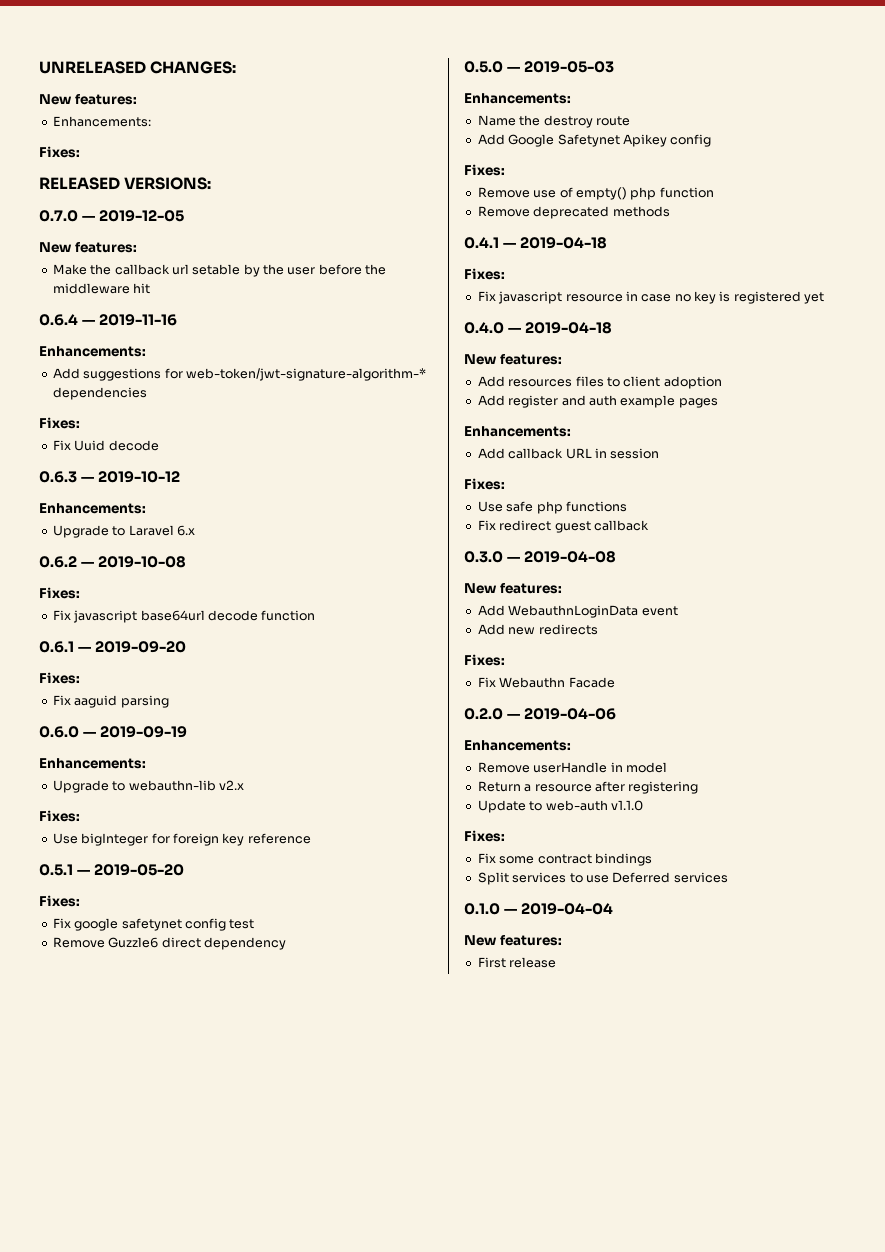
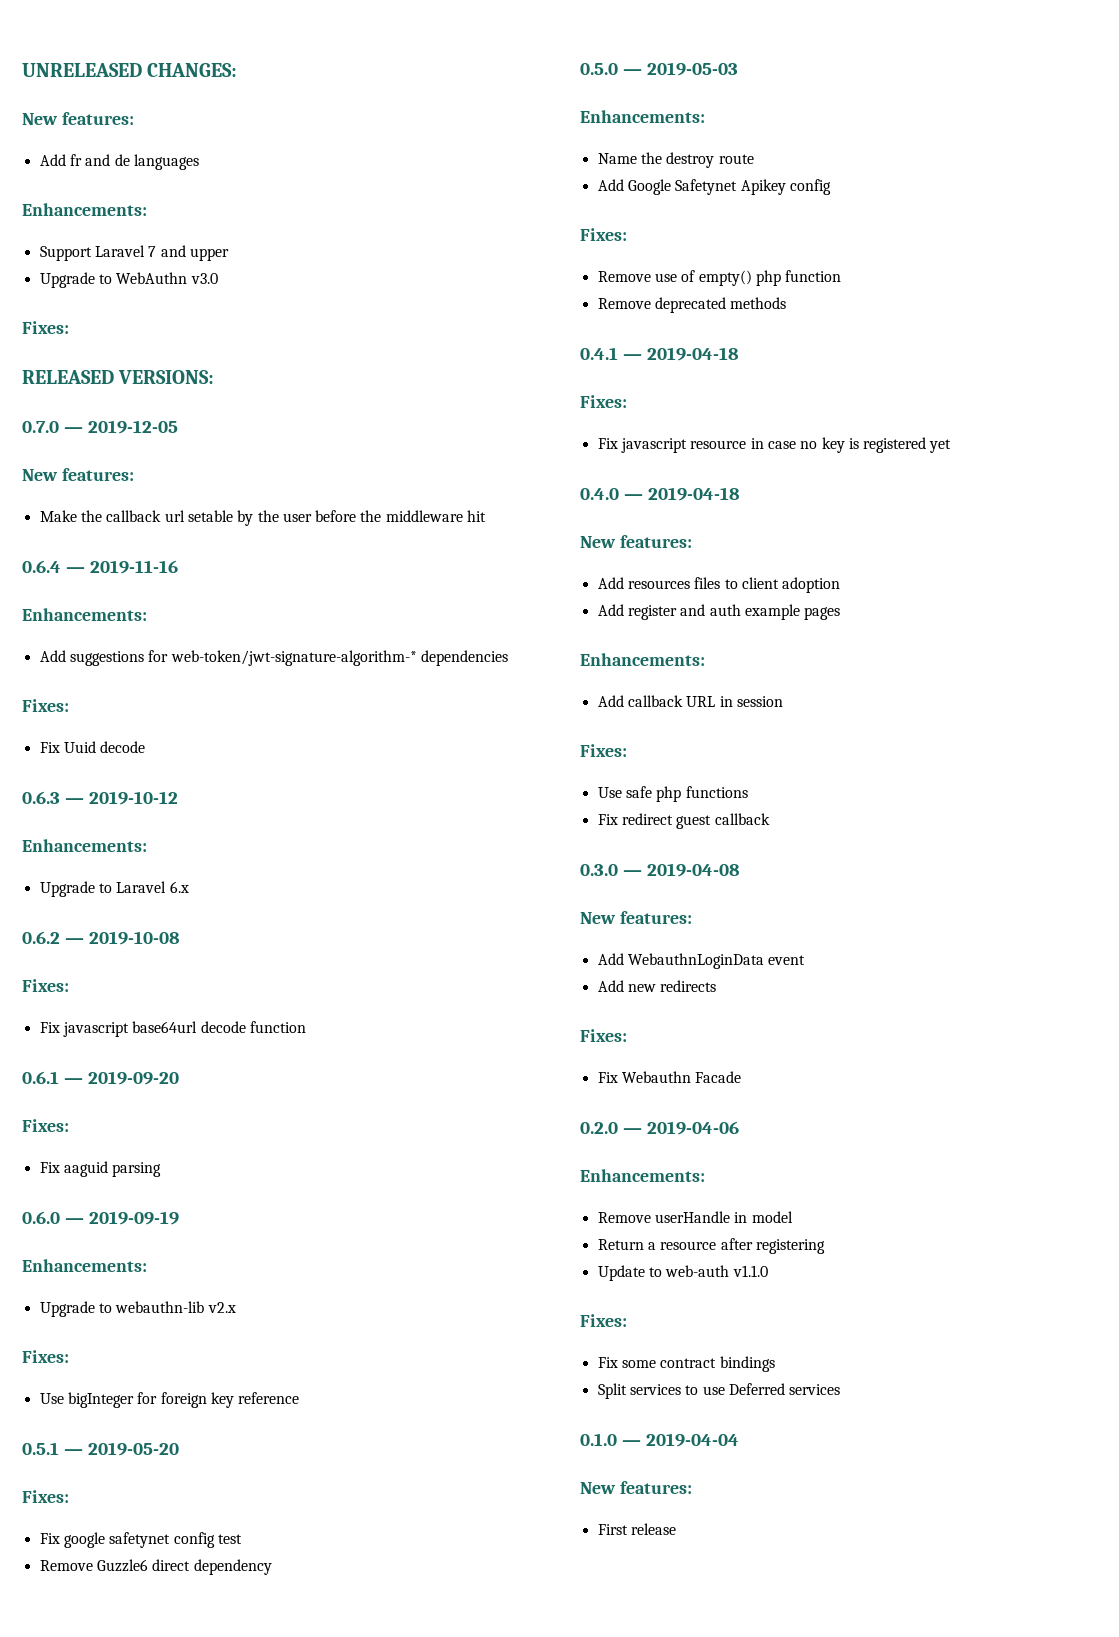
  UNRELEASED CHANGES:
  New features:
+ Add fr and de languages
  Enhancements:
+ Support Laravel 7 and upper
+ Upgrade to WebAuthn v3.0

